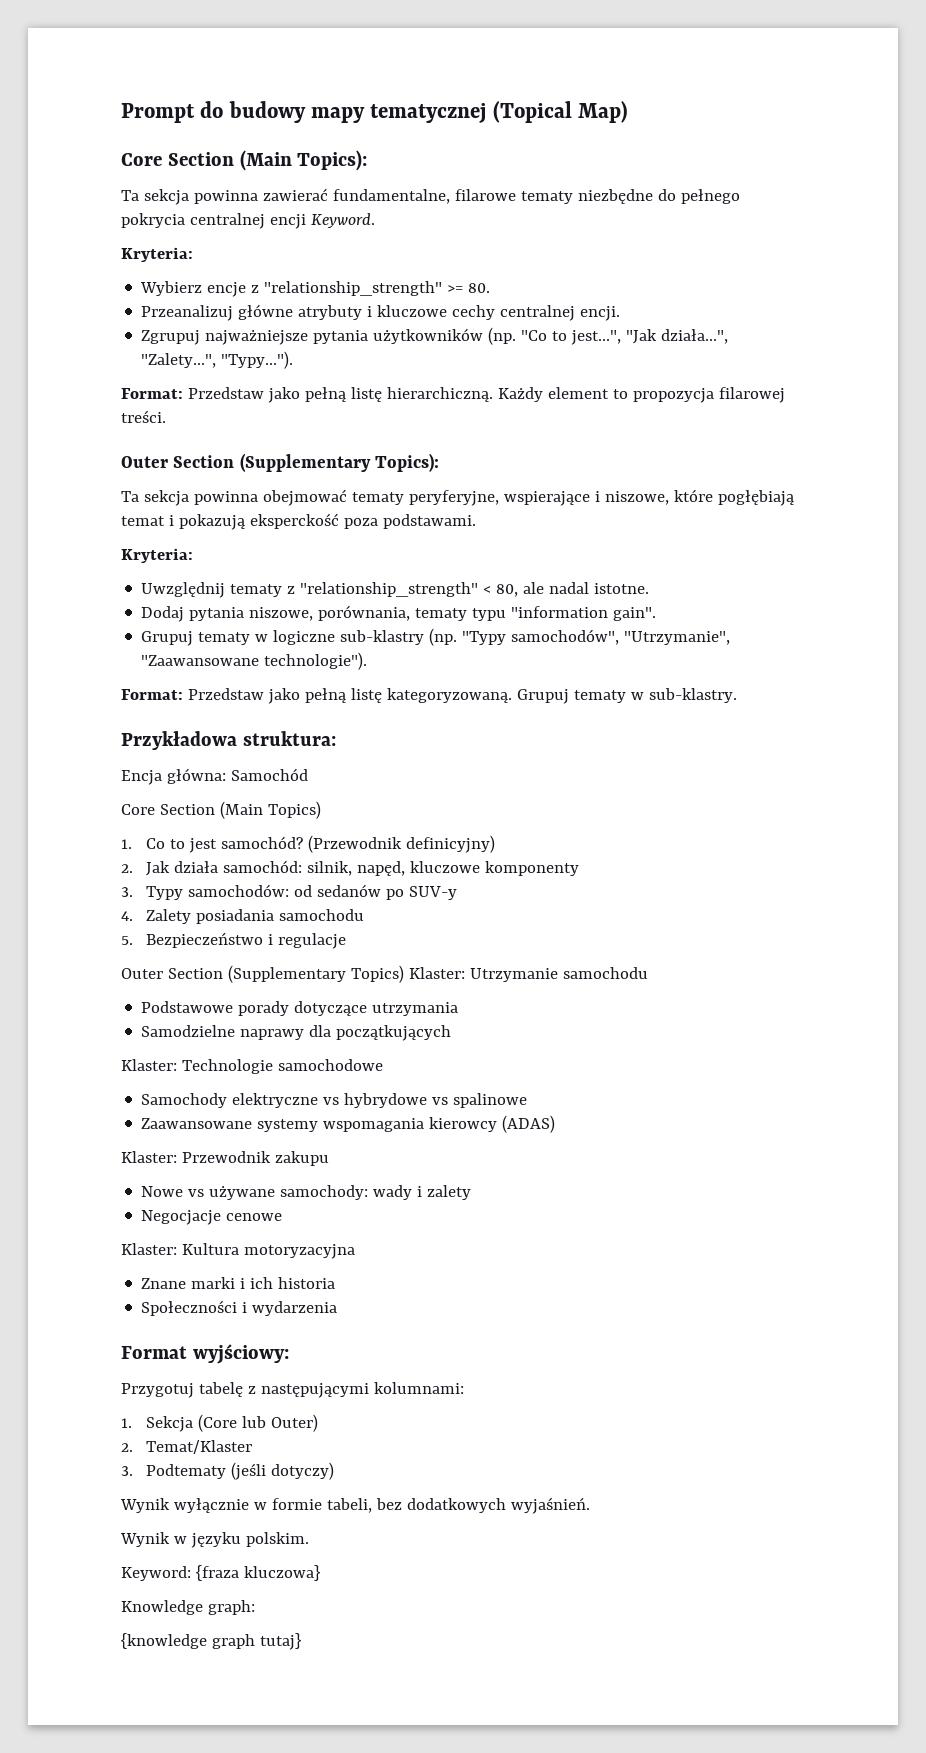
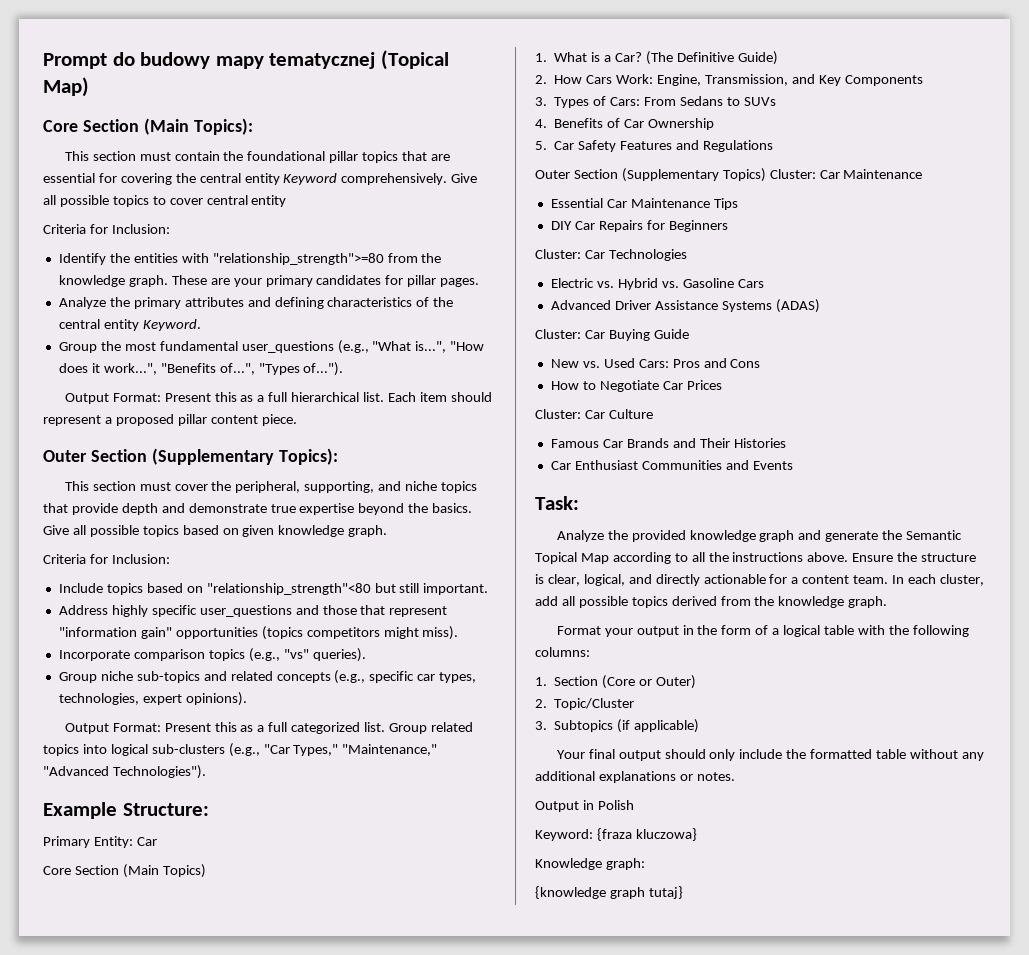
- Ta sekcja powinna zawierać fundamentalne, filarowe tematy niezbędne do pełnego pokrycia centralnej encji Keyword.
- Kryteria:
- Wybierz encje z "relationship_strength" >= 80.
- Przeanalizuj główne atrybuty i kluczowe cechy centralnej encji.
- Zgrupuj najważniejsze pytania użytkowników (np. "Co to jest...", "Jak działa...", "Zalety...", "Typy...").
- Format: Przedstaw jako pełną listę hierarchiczną. Każdy element to propozycja filarowej treści.
+ This section must contain the foundational pillar topics that are essential for covering the central entity Keyword comprehensively. Give all possible topics to cover central entity
+ Criteria for Inclusion:
+ Identify the entities with "relationship_strength">=80 from the knowledge graph. These are your primary candidates for pillar pages.
+ Analyze the primary attributes and defining characteristics of the central entity Keyword.
+ Group the most fundamental user_questions (e.g., "What is...", "How does it work...", "Benefits of...", "Types of...").
+ Output Format: Present this as a full hierarchical list. Each item should represent a proposed pillar content piece.
  Outer Section (Supplementary Topics):
- Ta sekcja powinna obejmować tematy peryferyjne, wspierające i niszowe, które pogłębiają temat i pokazują eksperckość poza podstawami.
- Kryteria:
- Uwzględnij tematy z "relationship_strength" < 80, ale nadal istotne.
- Dodaj pytania niszowe, porównania, tematy typu "information gain".
- Grupuj tematy w logiczne sub-klastry (np. "Typy samochodów", "Utrzymanie", "Zaawansowane technologie").
- Format: Przedstaw jako pełną listę kategoryzowaną. Grupuj tematy w sub-klastry.
- Przykładowa struktura:
- Encja główna: Samochód
+ This section must cover the peripheral, supporting, and niche topics that provide depth and demonstrate true expertise beyond the basics. Give all possible topics based on given knowledge graph.
+ Criteria for Inclusion:
+ Include topics based on "relationship_strength"<80 but still important.
+ Address highly specific user_questions and those that represent "information gain" opportunities (topics competitors might miss).
+ Incorporate comparison topics (e.g., "vs" queries).
+ Group niche sub-topics and related concepts (e.g., specific car types, technologies, expert opinions).
+ Output Format: Present this as a full categorized list. Group related topics into logical sub-clusters (e.g., "Car Types," "Maintenance," "Advanced Technologies").
+ Example Structure:
+ Primary Entity: Car
- 1. Co to jest samochód? (Przewodnik definicyjny)
- 2. Jak działa samochód: silnik, napęd, kluczowe komponenty
- 3. Typy samochodów: od sedanów po SUV-y
- 4. Zalety posiadania samochodu
- 5. Bezpieczeństwo i regulacje
- Outer Section (Supplementary Topics) Klaster: Utrzymanie samochodu
- Podstawowe porady dotyczące utrzymania
- Samodzielne naprawy dla początkujących
- Klaster: Technologie samochodowe
- Samochody elektryczne vs hybrydowe vs spalinowe
- Zaawansowane systemy wspomagania kierowcy (ADAS)
- Klaster: Przewodnik zakupu
- Nowe vs używane samochody: wady i zalety
- Negocjacje cenowe
- Klaster: Kultura motoryzacyjna
- Znane marki i ich historia
- Społeczności i wydarzenia
- Format wyjściowy:
- Przygotuj tabelę z następującymi kolumnami:
- 1. Sekcja (Core lub Outer)
+ 1. What is a Car? (The Definitive Guide)
+ 2. How Cars Work: Engine, Transmission, and Key Components
+ 3. Types of Cars: From Sedans to SUVs
+ 4. Benefits of Car Ownership
+ 5. Car Safety Features and Regulations
+ Outer Section (Supplementary Topics) Cluster: Car Maintenance
+ Essential Car Maintenance Tips
+ DIY Car Repairs for Beginners
+ Cluster: Car Technologies
+ Electric vs. Hybrid vs. Gasoline Cars
+ Advanced Driver Assistance Systems (ADAS)
+ Cluster: Car Buying Guide
+ New vs. Used Cars: Pros and Cons
+ How to Negotiate Car Prices
+ Cluster: Car Culture
+ Famous Car Brands and Their Histories
+ Car Enthusiast Communities and Events
+ Task:
+ Analyze the provided knowledge graph and generate the Semantic Topical Map according to all the instructions above. Ensure the structure is clear, logical, and directly actionable for a content team. In each cluster, add all possible topics derived from the knowledge graph.
+ Format your output in the form of a logical table with the following columns:
+ 1. Section (Core or Outer)
- 2. Temat/Klaster
- 3. Podtematy (jeśli dotyczy)
- Wynik wyłącznie w formie tabeli, bez dodatkowych wyjaśnień.
- Wynik w języku polskim.
+ 2. Topic/Cluster
+ 3. Subtopics (if applicable)
+ Your final output should only include the formatted table without any additional explanations or notes.
+ Output in Polish

